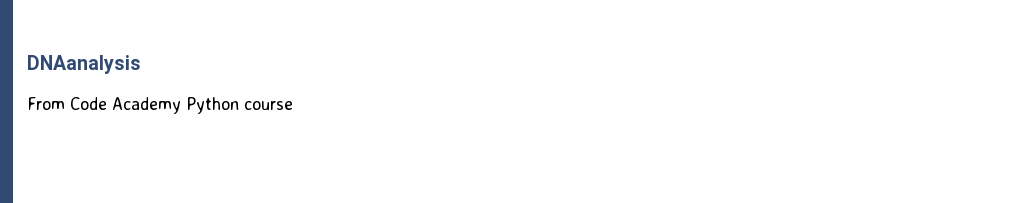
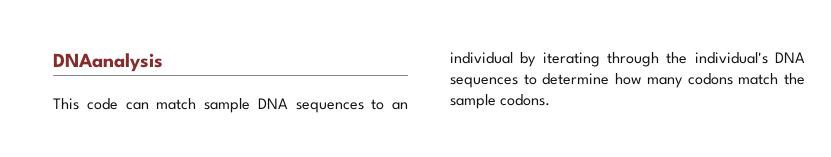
- From Code Academy Python course
+ This code can match sample DNA sequences to an individual by iterating through the individual's DNA sequences to determine how many codons match the sample codons.

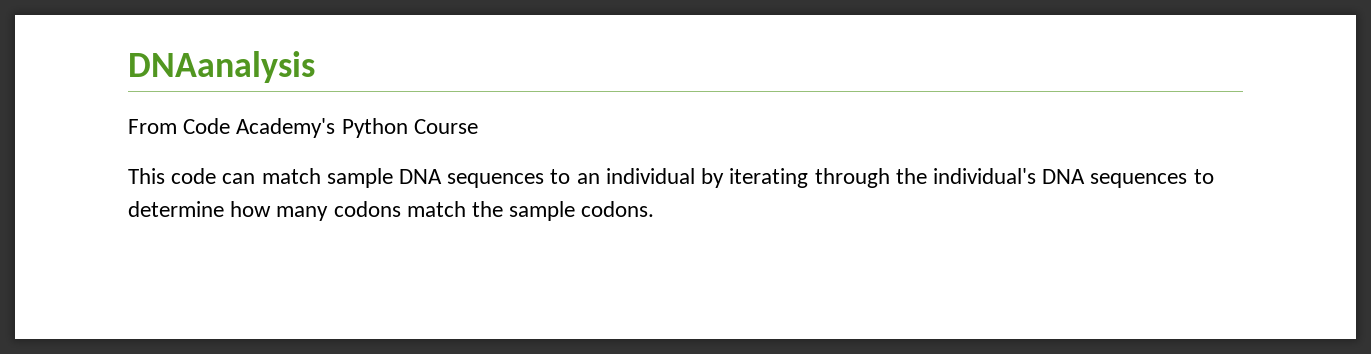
+ From Code Academy's Python Course

